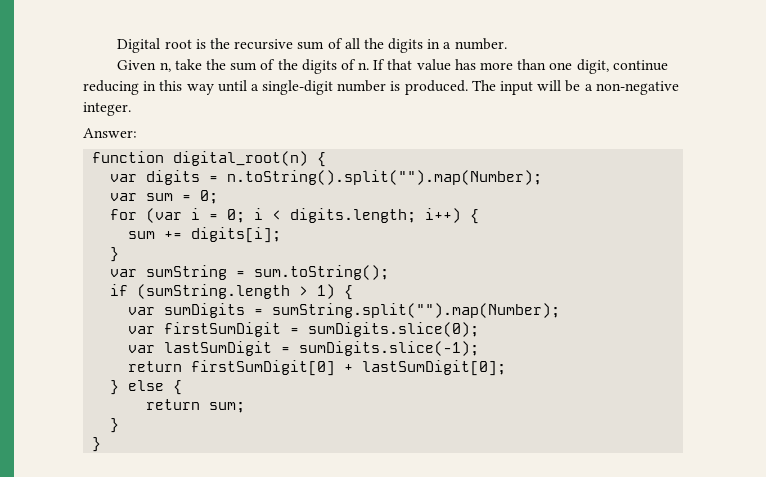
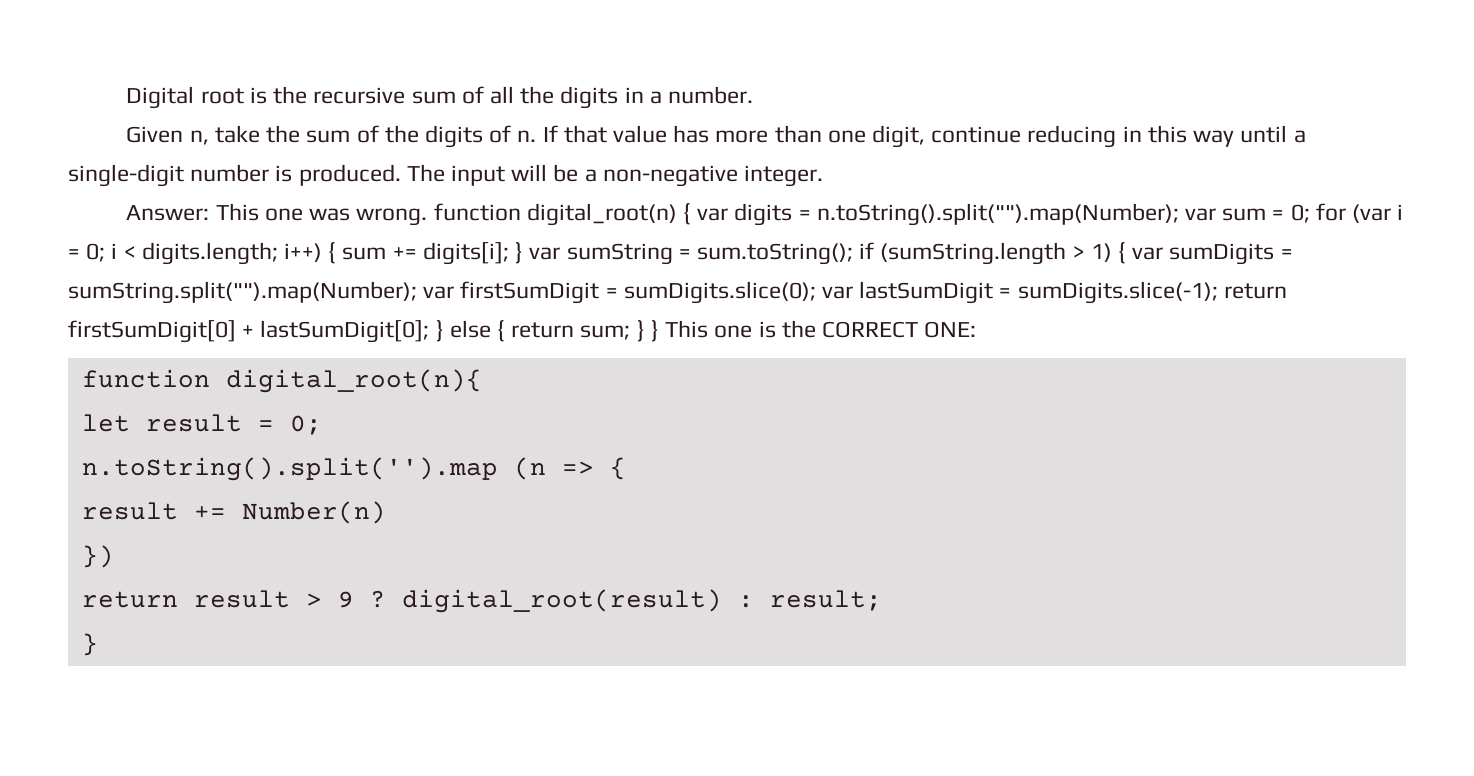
- Answer:
- function digital_root(n) {
- var digits = n.toString().split("").map(Number);
- var sum = 0;
- for (var i = 0; i < digits.length; i++) {
- sum += digits[i];
- }
- var sumString = sum.toString();
- if (sumString.length > 1) {
- var sumDigits = sumString.split("").map(Number);
- var firstSumDigit = sumDigits.slice(0);
- var lastSumDigit = sumDigits.slice(-1);
- return firstSumDigit[0] + lastSumDigit[0];
- } else {
- return sum;
- }
+ Answer: This one was wrong. function digital_root(n) { var digits = n.toString().split("").map(Number); var sum = 0; for (var i = 0; i < digits.length; i++) { sum += digits[i]; } var sumString = sum.toString(); if (sumString.length > 1) { var sumDigits = sumString.split("").map(Number); var firstSumDigit = sumDigits.slice(0); var lastSumDigit = sumDigits.slice(-1); return firstSumDigit[0] + lastSumDigit[0]; } else { return sum; } } This one is the CORRECT ONE:
+ function digital_root(n){
+ let result = 0;
+ n.toString().split('').map (n => {
+ result += Number(n)
+ })
+ return result > 9 ? digital_root(result) : result;

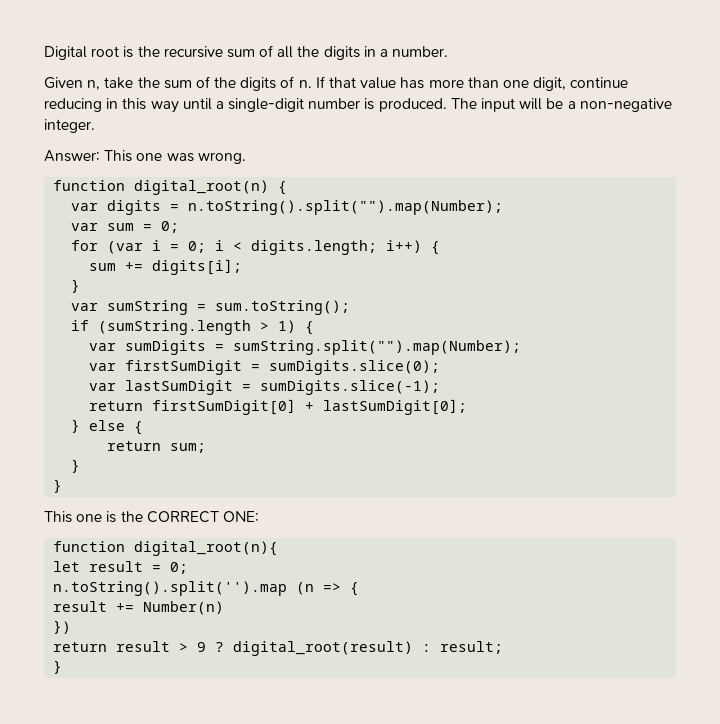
- This one was wrong. function digital_root(n) { var digits = n.toString().split("").map(Number); var sum = 0; for (var i = 0;
+ This one was wrong.
+ function digital_root(n) {
+ var digits = n.toString().split("").map(Number);
+ var sum = 0;
+ for (var i = 0;
- i++) { sum += digits[i]; } var sumString = sum.toString(); if (sumString.length > 1) { var sumDigits = sumString.split("").map(Number); var firstSumDigit = sumDigits.slice(0); var lastSumDigit = sumDigits.slice(-1); return firstSumDigit[0] + lastSumDigit[0]; } else { return sum; } } This one is the CORRECT ONE:
+ i++) {
+ sum += digits[i];
+ }
+ var sumString = sum.toString();
+ if (sumString.length > 1) {
+ var sumDigits = sumString.split("").map(Number);
+ var firstSumDigit = sumDigits.slice(0);
+ var lastSumDigit = sumDigits.slice(-1);
+ return firstSumDigit[0] + lastSumDigit[0];
+ } else {
+ return sum;
+ }
+ }
+ This one is the CORRECT ONE:

